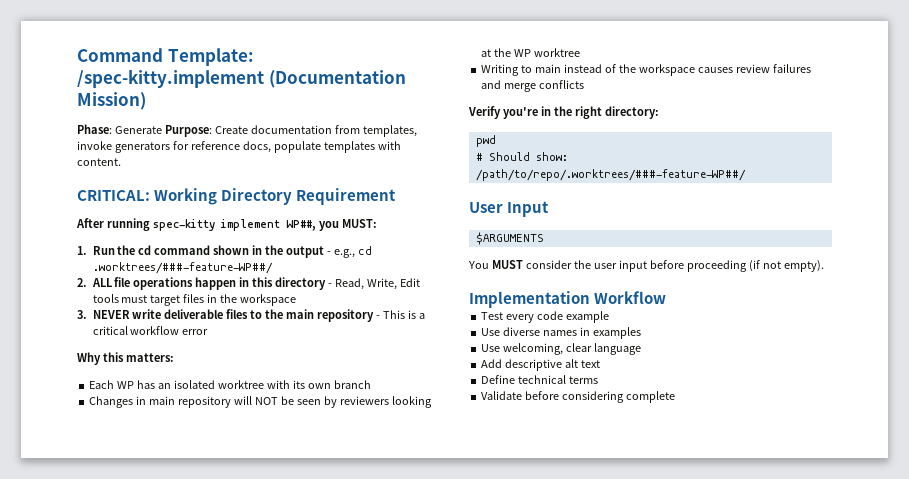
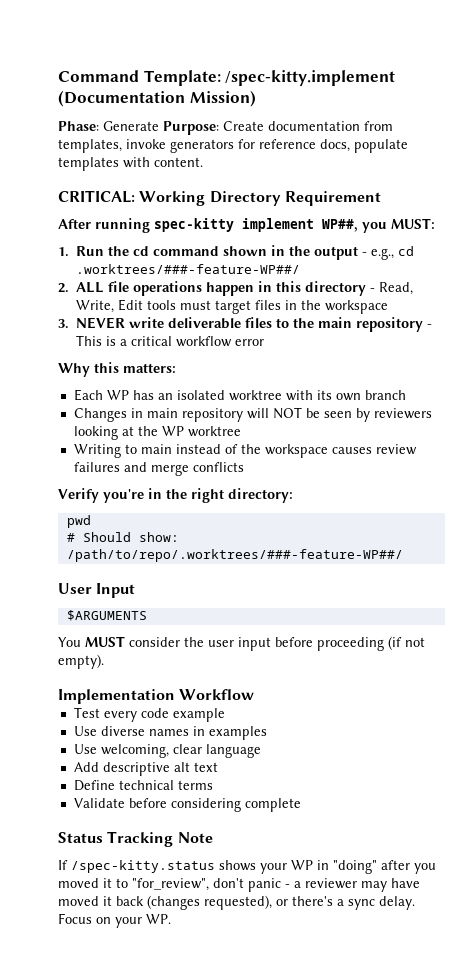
+ Status Tracking Note
+ If /spec-kitty.status shows your WP in "doing" after you moved it to "for_review", don't panic - a reviewer may have moved it back (changes requested), or there's a sync delay. Focus on your WP.

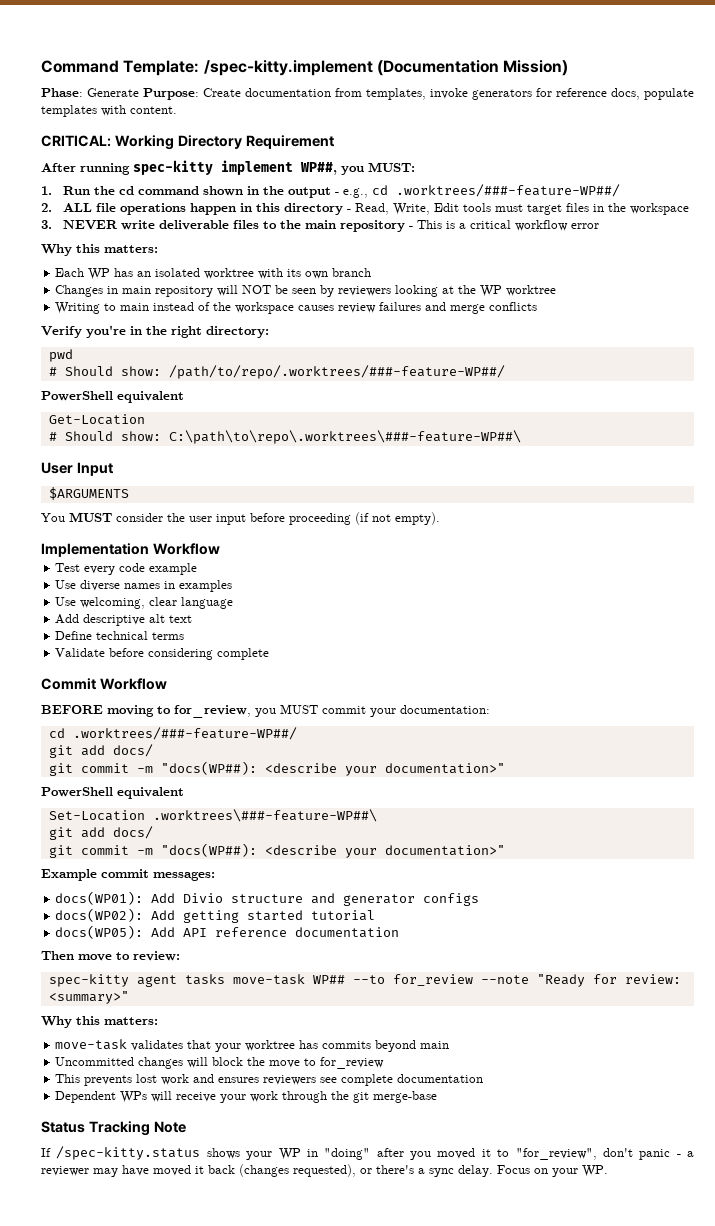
  # Should show: /path/to/repo/.worktrees/###-feature-WP##/
+ PowerShell equivalent
+ Get-Location
+ # Should show: C:\path\to\repo\.worktrees\###-feature-WP##\
+ Commit Workflow
+ BEFORE moving to for_review, you MUST commit your documentation:
+ cd .worktrees/###-feature-WP##/
+ git add docs/
+ git commit -m "docs(WP##): <describe your documentation>"
+ PowerShell equivalent
+ Set-Location .worktrees\###-feature-WP##\
+ git add docs/
+ git commit -m "docs(WP##): <describe your documentation>"
+ Example commit messages:
+ docs(WP01): Add Divio structure and generator configs
+ docs(WP02): Add getting started tutorial
+ docs(WP05): Add API reference documentation
+ Then move to review:
+ spec-kitty agent tasks move-task WP## --to for_review --note "Ready for review: <summary>"
+ Why this matters:
+ move-task validates that your worktree has commits beyond main
+ Uncommitted changes will block the move to for_review
+ This prevents lost work and ensures reviewers see complete documentation
+ Dependent WPs will receive your work through the git merge-base

